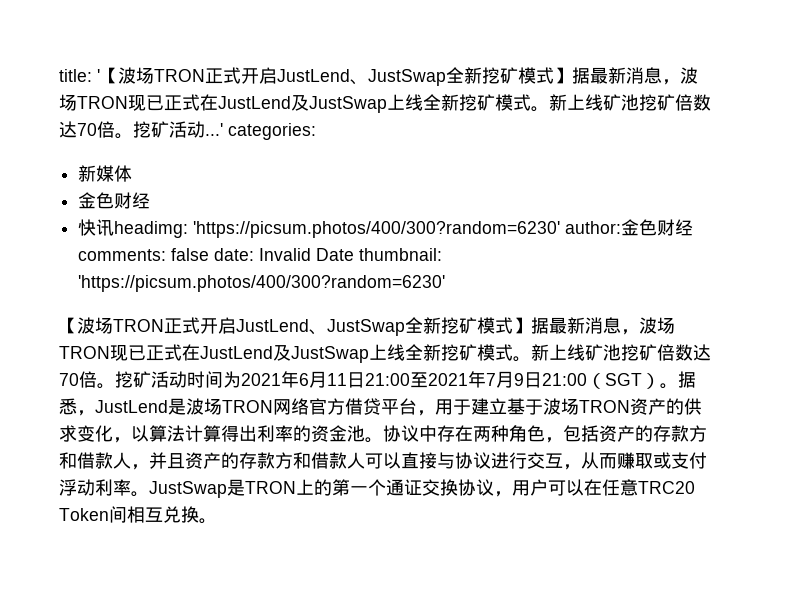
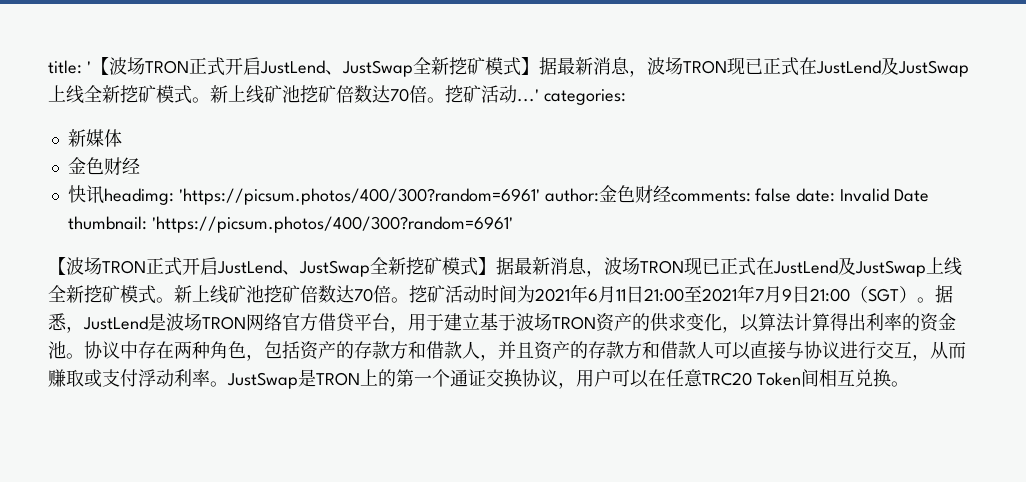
- 快讯headimg: 'https://picsum.photos/400/300?random=6230' author:金色财经comments: false date: Invalid Date thumbnail: 'https://picsum.photos/400/300?random=6230'
+ 快讯headimg: 'https://picsum.photos/400/300?random=6961' author:金色财经comments: false date: Invalid Date thumbnail: 'https://picsum.photos/400/300?random=6961'

